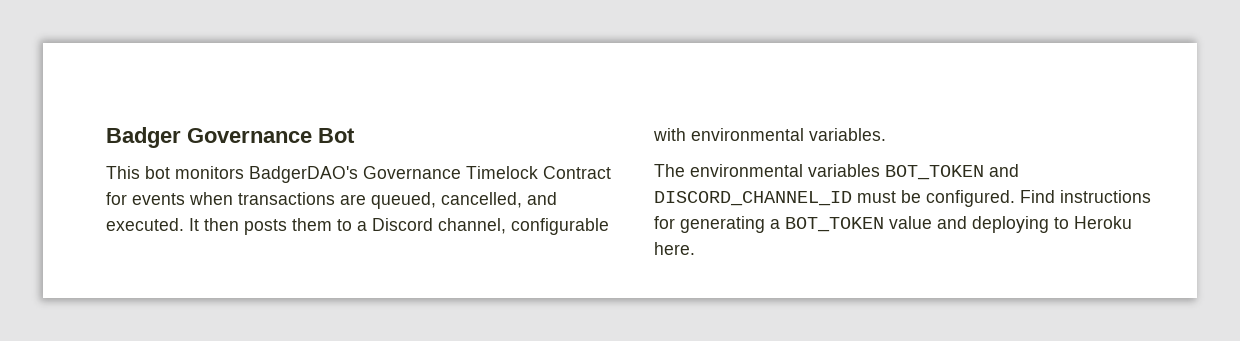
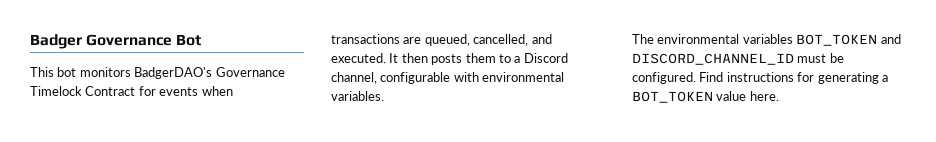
- Find instructions for generating a BOT_TOKEN value and deploying to Heroku here.
+ Find instructions for generating a BOT_TOKEN value here.

